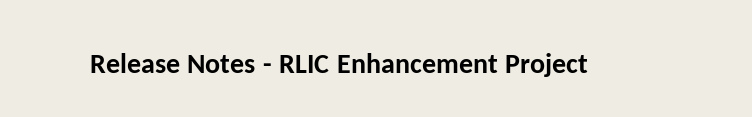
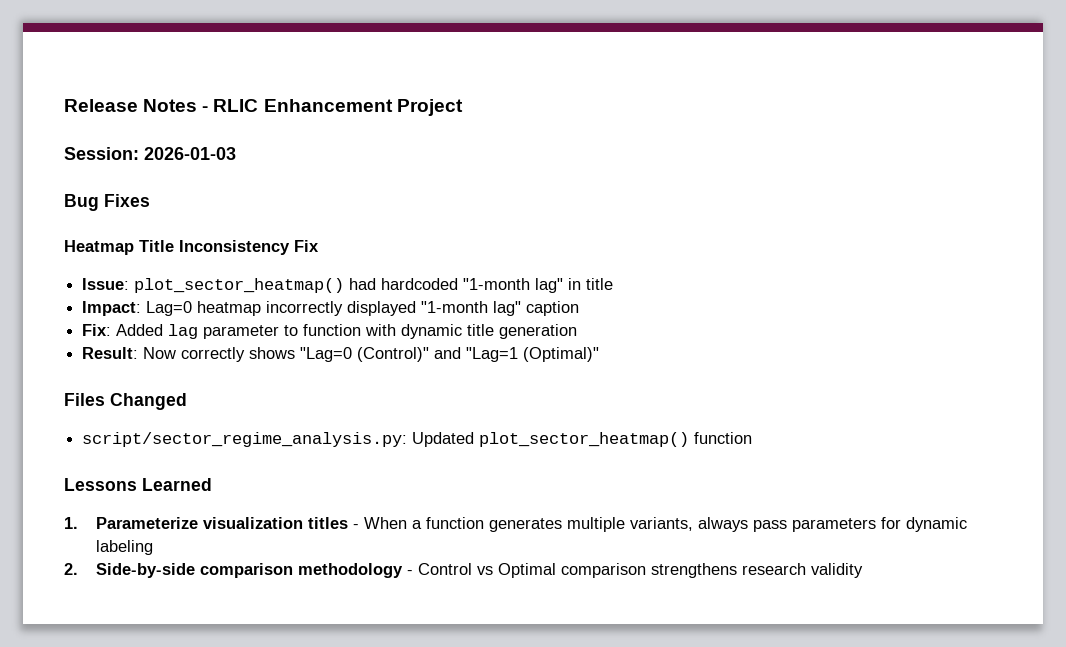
+ Session: 2026-01-03
+ Bug Fixes
+ Heatmap Title Inconsistency Fix
+ Issue: plot_sector_heatmap() had hardcoded "1-month lag" in title
+ Impact: Lag=0 heatmap incorrectly displayed "1-month lag" caption
+ Fix: Added lag parameter to function with dynamic title generation
+ Result: Now correctly shows "Lag=0 (Control)" and "Lag=1 (Optimal)"
+ Files Changed
+ script/sector_regime_analysis.py: Updated plot_sector_heatmap() function
+ Lessons Learned
+ 1. Parameterize visualization titles - When a function generates multiple variants, always pass parameters for dynamic labeling
+ 2. Side-by-side comparison methodology - Control vs Optimal comparison strengthens research validity

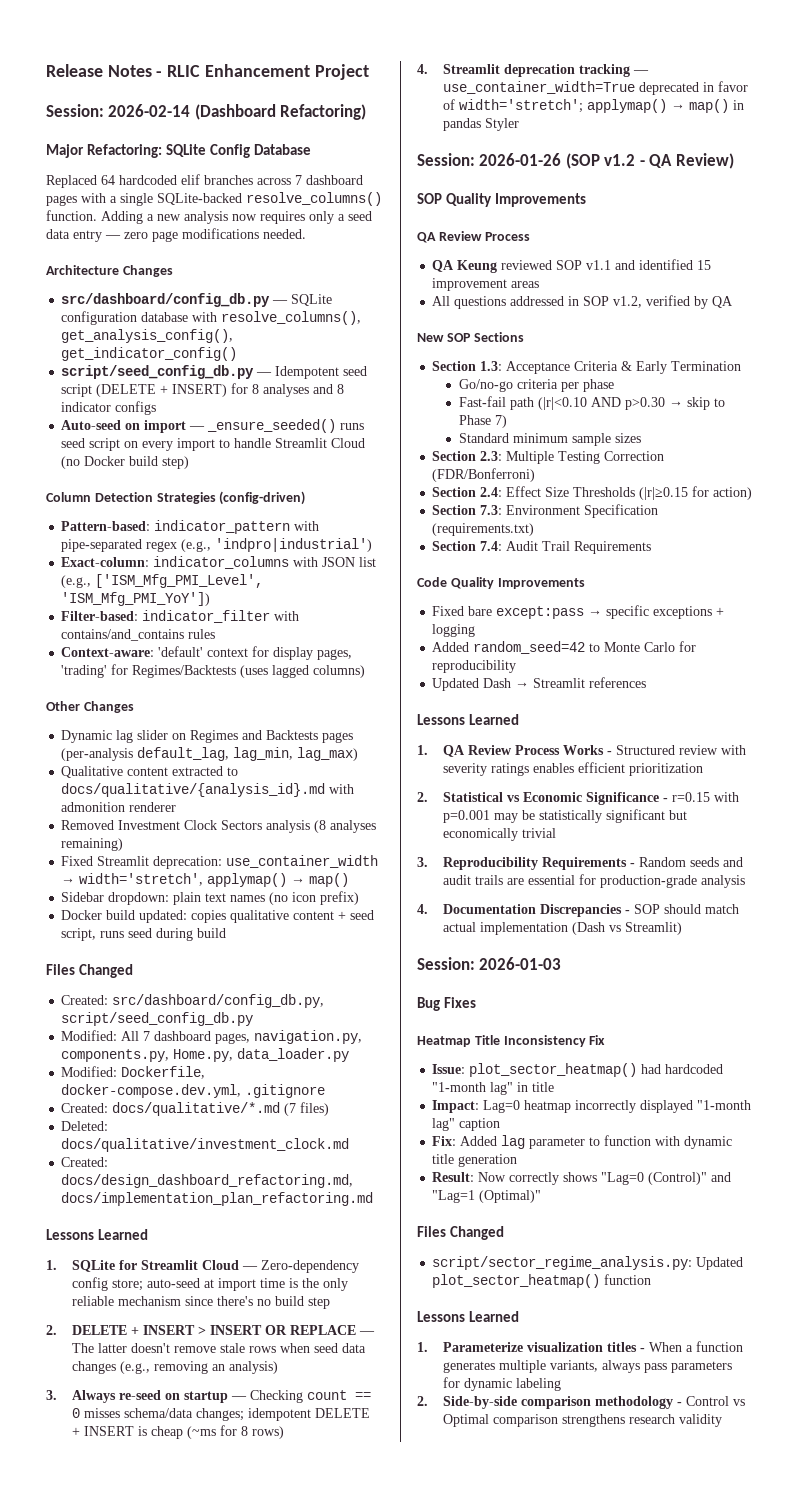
+ Session: 2026-02-14 (Dashboard Refactoring)
+ Major Refactoring: SQLite Config Database
+ Replaced 64 hardcoded elif branches across 7 dashboard pages with a single SQLite-backed resolve_columns() function. Adding a new analysis now requires only a seed data entry — zero page modifications needed.
+ Architecture Changes
+ src/dashboard/config_db.py — SQLite configuration database with resolve_columns(), get_analysis_config(), get_indicator_config()
+ script/seed_config_db.py — Idempotent seed script (DELETE + INSERT) for 8 analyses and 8 indicator configs
+ Auto-seed on import — _ensure_seeded() runs seed script on every import to handle Streamlit Cloud (no Docker build step)
+ Column Detection Strategies (config-driven)
+ Pattern-based: indicator_pattern with pipe-separated regex (e.g., 'indpro|industrial')
+ Exact-column: indicator_columns with JSON list (e.g., ['ISM_Mfg_PMI_Level', 'ISM_Mfg_PMI_YoY'])
+ Filter-based: indicator_filter with contains/and_contains rules
+ Context-aware: 'default' context for display pages, 'trading' for Regimes/Backtests (uses lagged columns)
+ Other Changes
+ Dynamic lag slider on Regimes and Backtests pages (per-analysis default_lag, lag_min, lag_max)
+ Qualitative content extracted to docs/qualitative/{analysis_id}.md with admonition renderer
+ Removed Investment Clock Sectors analysis (8 analyses remaining)
+ Fixed Streamlit deprecation: use_container_width → width='stretch', applymap() → map()
+ Sidebar dropdown: plain text names (no icon prefix)
+ Docker build updated: copies qualitative content + seed script, runs seed during build
+ Files Changed
+ Created: src/dashboard/config_db.py, script/seed_config_db.py
+ Modified: All 7 dashboard pages, navigation.py, components.py, Home.py, data_loader.py
+ Modified: Dockerfile, docker-compose.dev.yml, .gitignore
+ Created: docs/qualitative/*.md (7 files)
+ Deleted: docs/qualitative/investment_clock.md
+ Created: docs/design_dashboard_refactoring.md, docs/implementation_plan_refactoring.md
+ Lessons Learned
+ 1. SQLite for Streamlit Cloud — Zero-dependency config store; auto-seed at import time is the only reliable mechanism since there's no build step
+ 2. DELETE + INSERT > INSERT OR REPLACE — The latter doesn't remove stale rows when seed data changes (e.g., removing an analysis)
+ 3. Always re-seed on startup — Checking count == 0 misses schema/data changes; idempotent DELETE + INSERT is cheap (~ms for 8 rows)
+ 4. Streamlit deprecation tracking — use_container_width=True deprecated in favor of width='stretch'; applymap() → map() in pandas Styler
+ Session: 2026-01-26 (SOP v1.2 - QA Review)
+ SOP Quality Improvements
+ QA Review Process
+ QA Keung reviewed SOP v1.1 and identified 15 improvement areas
+ All questions addressed in SOP v1.2, verified by QA
+ New SOP Sections
+ Section 1.3: Acceptance Criteria & Early Termination
+ Go/no-go criteria per phase
+ Fast-fail path (|r|<0.10 AND p>0.30 → skip to Phase 7)
+ Standard minimum sample sizes
+ Section 2.3: Multiple Testing Correction (FDR/Bonferroni)
+ Section 2.4: Effect Size Thresholds (|r|≥0.15 for action)
+ Section 7.3: Environment Specification (requirements.txt)
+ Section 7.4: Audit Trail Requirements
+ Code Quality Improvements
+ Fixed bare except:pass → specific exceptions + logging
+ Added random_seed=42 to Monte Carlo for reproducibility
+ Updated Dash → Streamlit references
+ Lessons Learned
+ 1. QA Review Process Works - Structured review with severity ratings enables efficient prioritization
+ 2. Statistical vs Economic Significance - r=0.15 with p=0.001 may be statistically significant but economically trivial
+ 3. Reproducibility Requirements - Random seeds and audit trails are essential for production-grade analysis
+ 4. Documentation Discrepancies - SOP should match actual implementation (Dash vs Streamlit)

